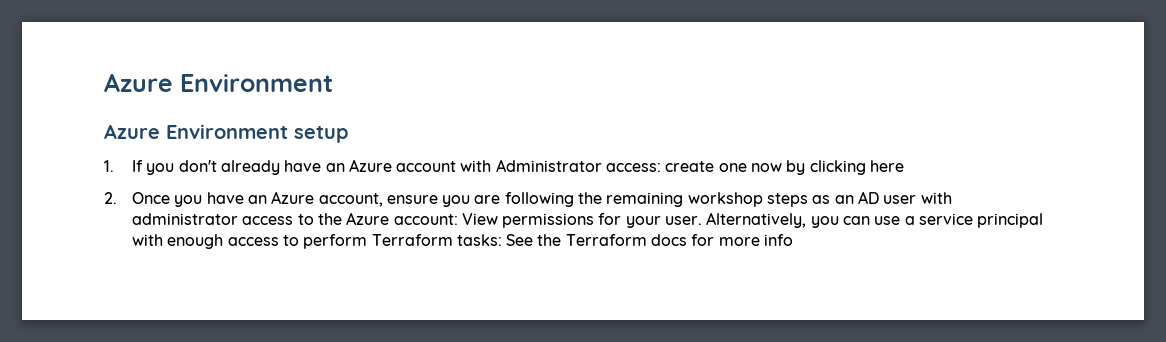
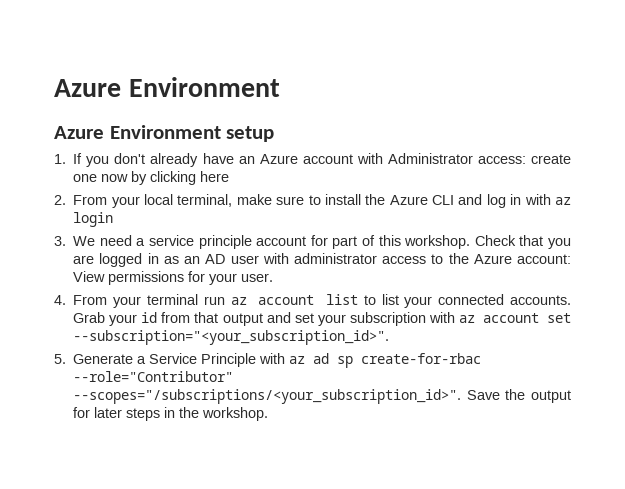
- 2. Once you have an Azure account, ensure you are following the remaining workshop steps as an AD user with administrator access to the Azure account: View permissions for your user. Alternatively, you can use a service principal with enough access to perform Terraform tasks: See the Terraform docs for more info
+ 2. From your local terminal, make sure to install the Azure CLI and log in with az login
+ 3. We need a service principle account for part of this workshop. Check that you are logged in as an AD user with administrator access to the Azure account: View permissions for your user.
+ 4. From your terminal run az account list to list your connected accounts. Grab your id from that output and set your subscription with az account set --subscription="<your_subscription_id>".
+ 5. Generate a Service Principle with az ad sp create-for-rbac --role="Contributor" --scopes="/subscriptions/<your_subscription_id>". Save the output for later steps in the workshop.

